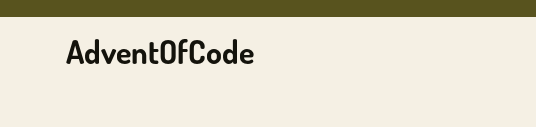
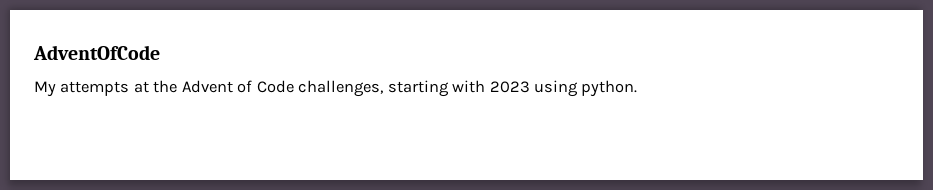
+ My attempts at the Advent of Code challenges, starting with 2023 using python.

